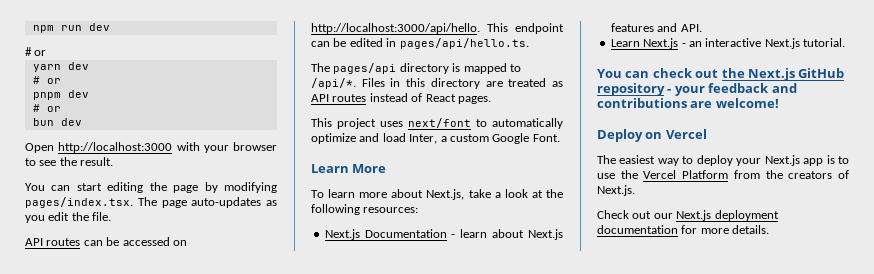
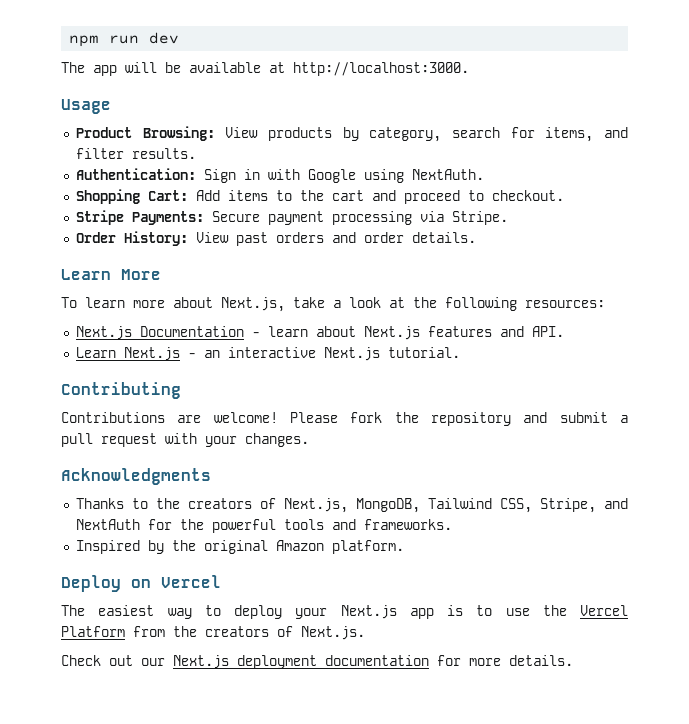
  npm run dev
- # or
- yarn dev
- # or
- pnpm dev
- # or
- bun dev
- Open http://localhost:3000 with your browser to see the result.
- You can start editing the page by modifying pages/index.tsx. The page auto-updates as you edit the file.
- API routes can be accessed on http://localhost:3000/api/hello. This endpoint can be edited in pages/api/hello.ts.
- The pages/api directory is mapped to /api/*. Files in this directory are treated as API routes instead of React pages.
- This project uses next/font to automatically optimize and load Inter, a custom Google Font.
+ The app will be available at http://localhost:3000.
+ Usage
+ Product Browsing: View products by category, search for items, and filter results.
+ Authentication: Sign in with Google using NextAuth.
+ Shopping Cart: Add items to the cart and proceed to checkout.
+ Stripe Payments: Secure payment processing via Stripe.
+ Order History: View past orders and order details.
- You can check out the Next.js GitHub repository - your feedback and contributions are welcome!
+ Contributing
+ Contributions are welcome! Please fork the repository and submit a pull request with your changes.
+ Acknowledgments
+ Thanks to the creators of Next.js, MongoDB, Tailwind CSS, Stripe, and NextAuth for the powerful tools and frameworks.
+ Inspired by the original Amazon platform.

